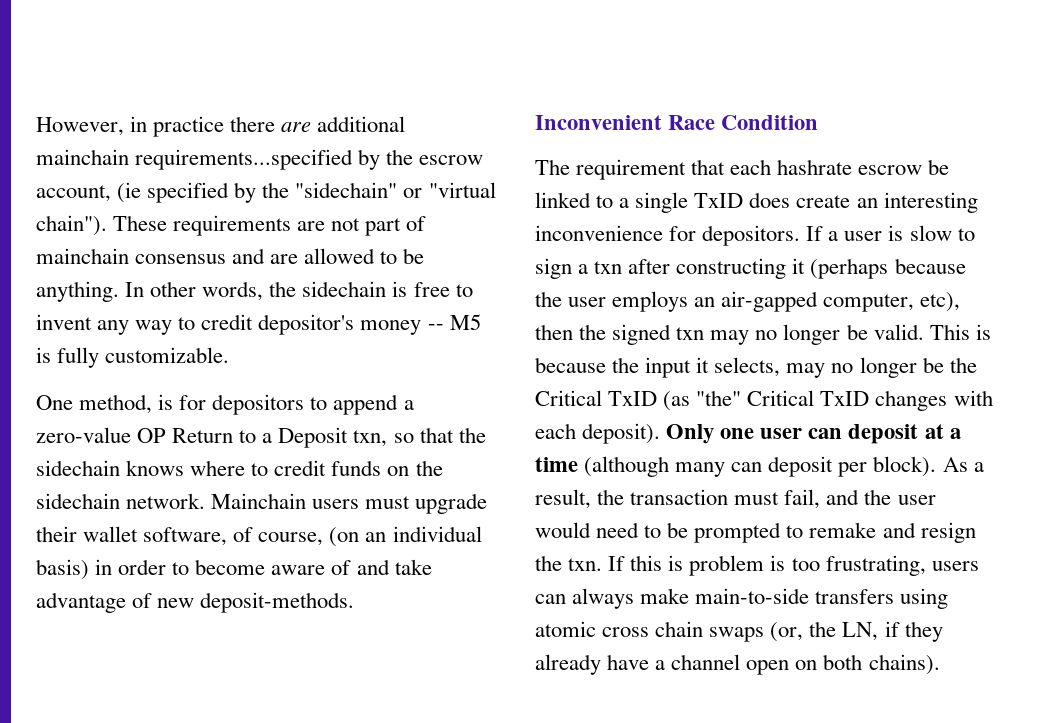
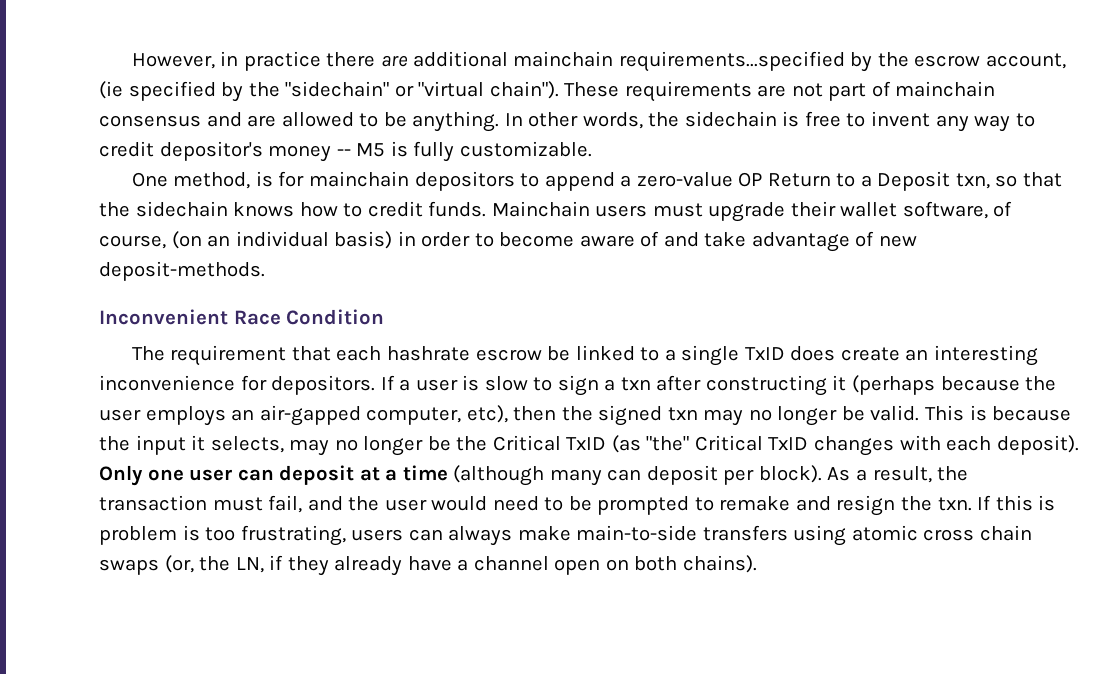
- One method, is for depositors to append a zero-value OP Return to a Deposit txn, so that the sidechain knows where to credit funds on the sidechain network.
+ One method, is for mainchain depositors to append a zero-value OP Return to a Deposit txn, so that the sidechain knows how to credit funds.

